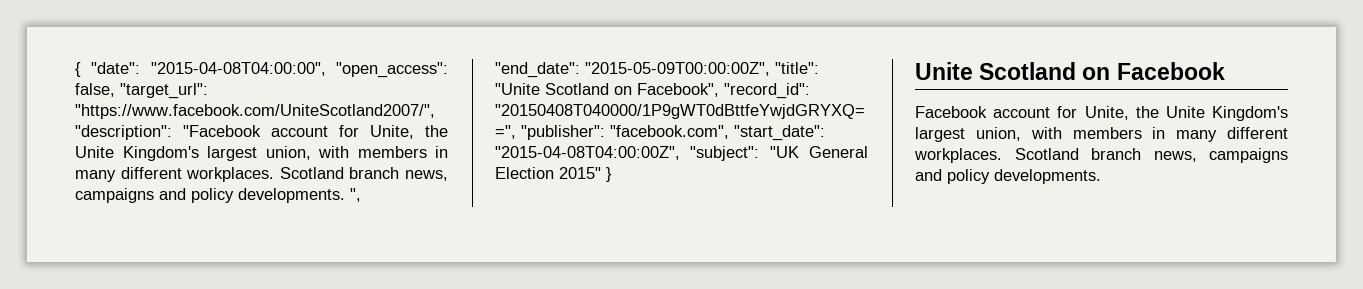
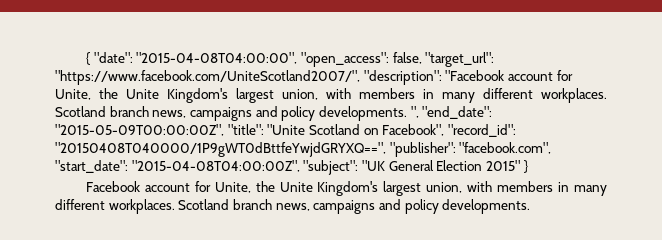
- Unite Scotland on Facebook

